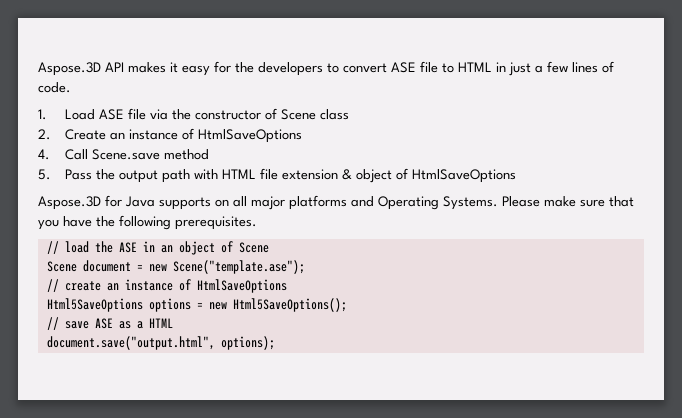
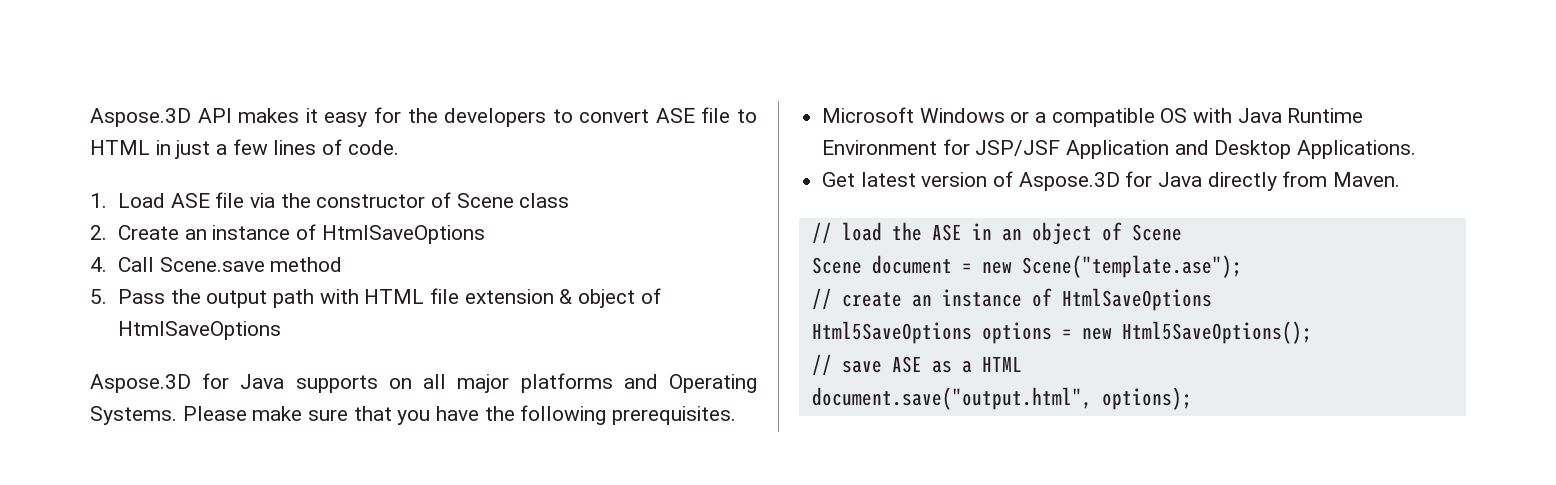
+ Microsoft Windows or a compatible OS with Java Runtime Environment for JSP/JSF Application and Desktop Applications.
+ Get latest version of Aspose.3D for Java directly from Maven.

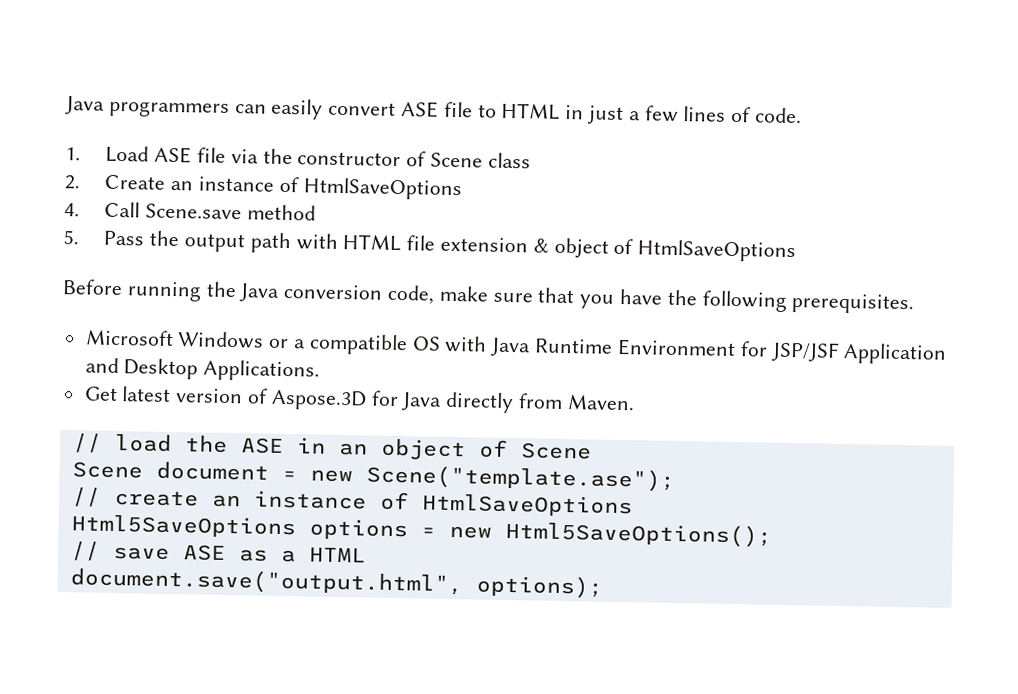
- Aspose.3D API makes it easy for the developers to convert ASE file to HTML in just a few lines of code.
+ Java programmers can easily convert ASE file to HTML in just a few lines of code.
- Aspose.3D for Java supports on all major platforms and Operating Systems. Please make sure that you have the following prerequisites.
+ Before running the Java conversion code, make sure that you have the following prerequisites.

